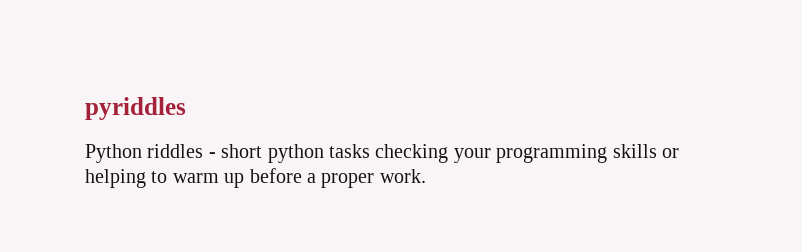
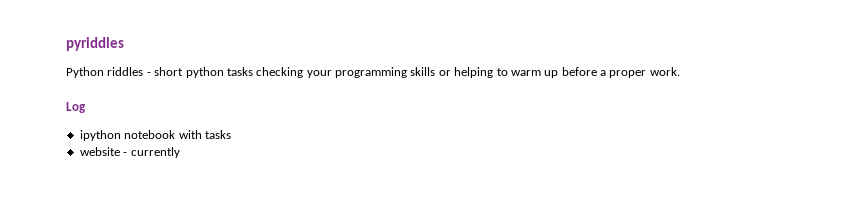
+ Log
+ ipython notebook with tasks
+ website - currently

